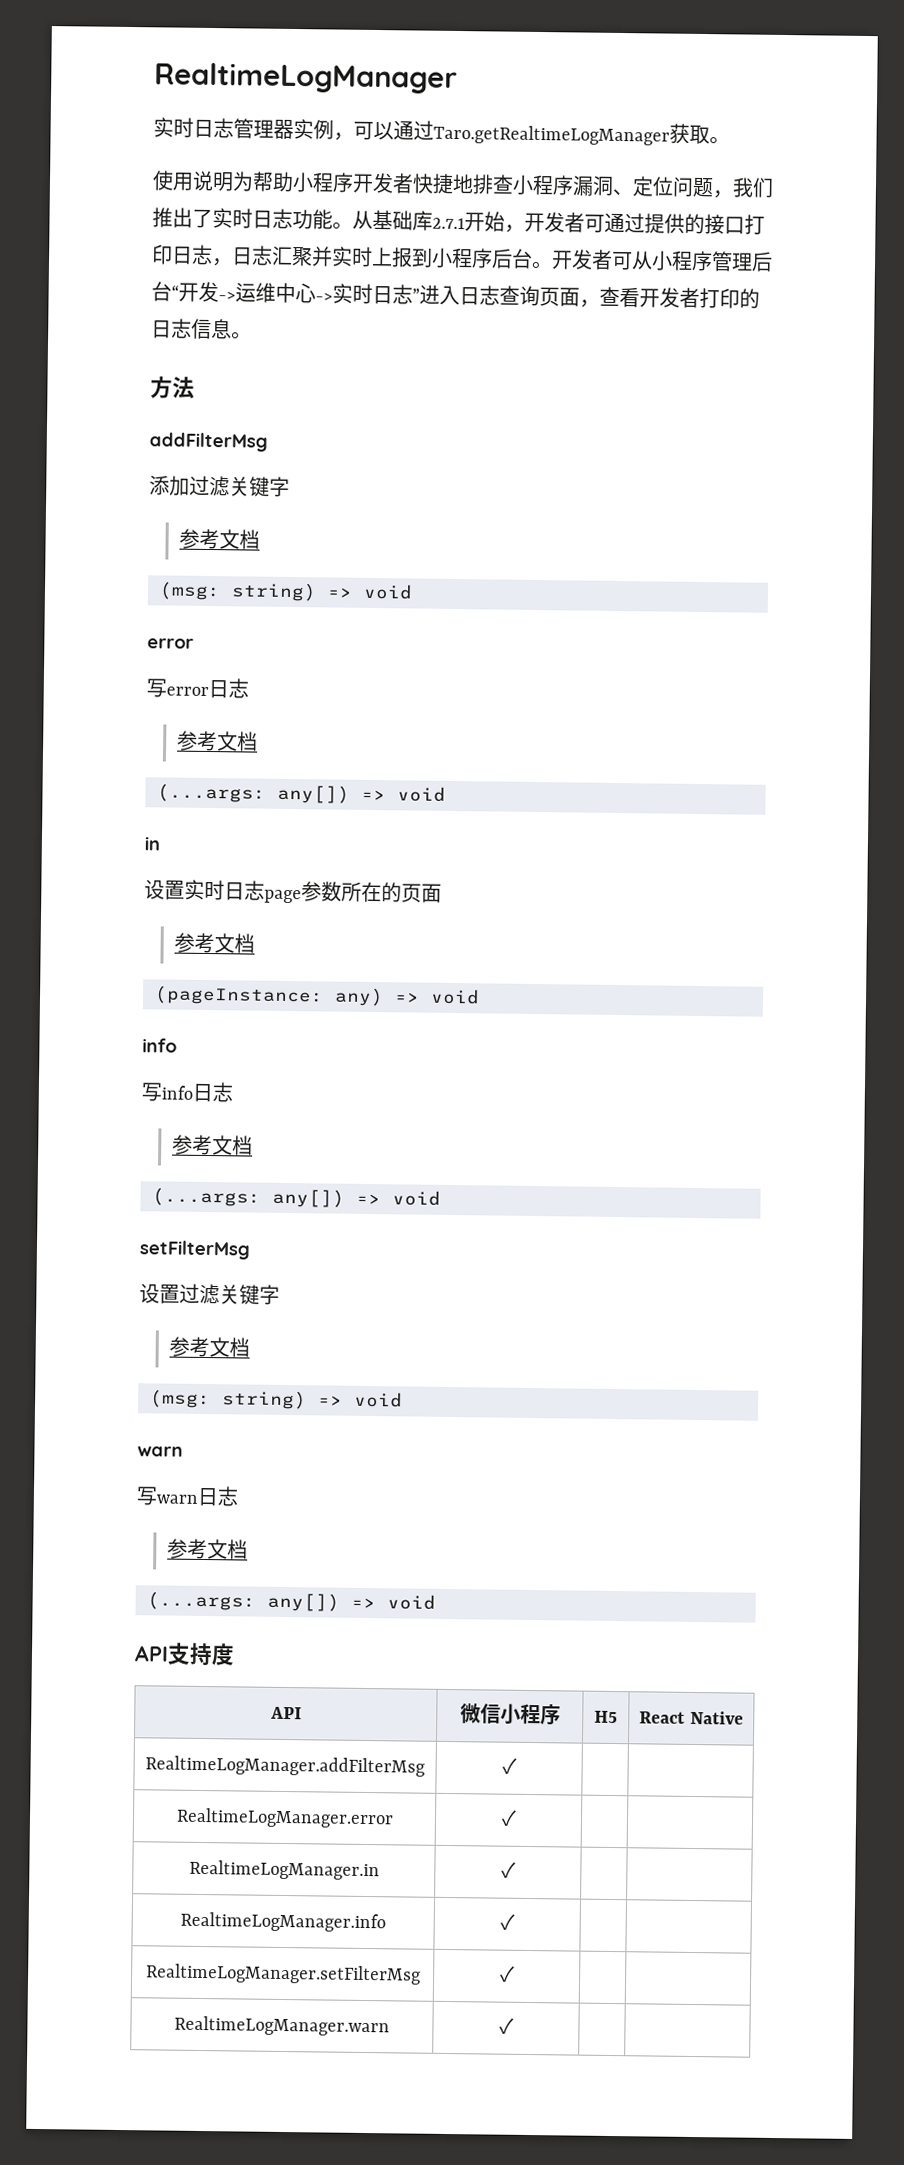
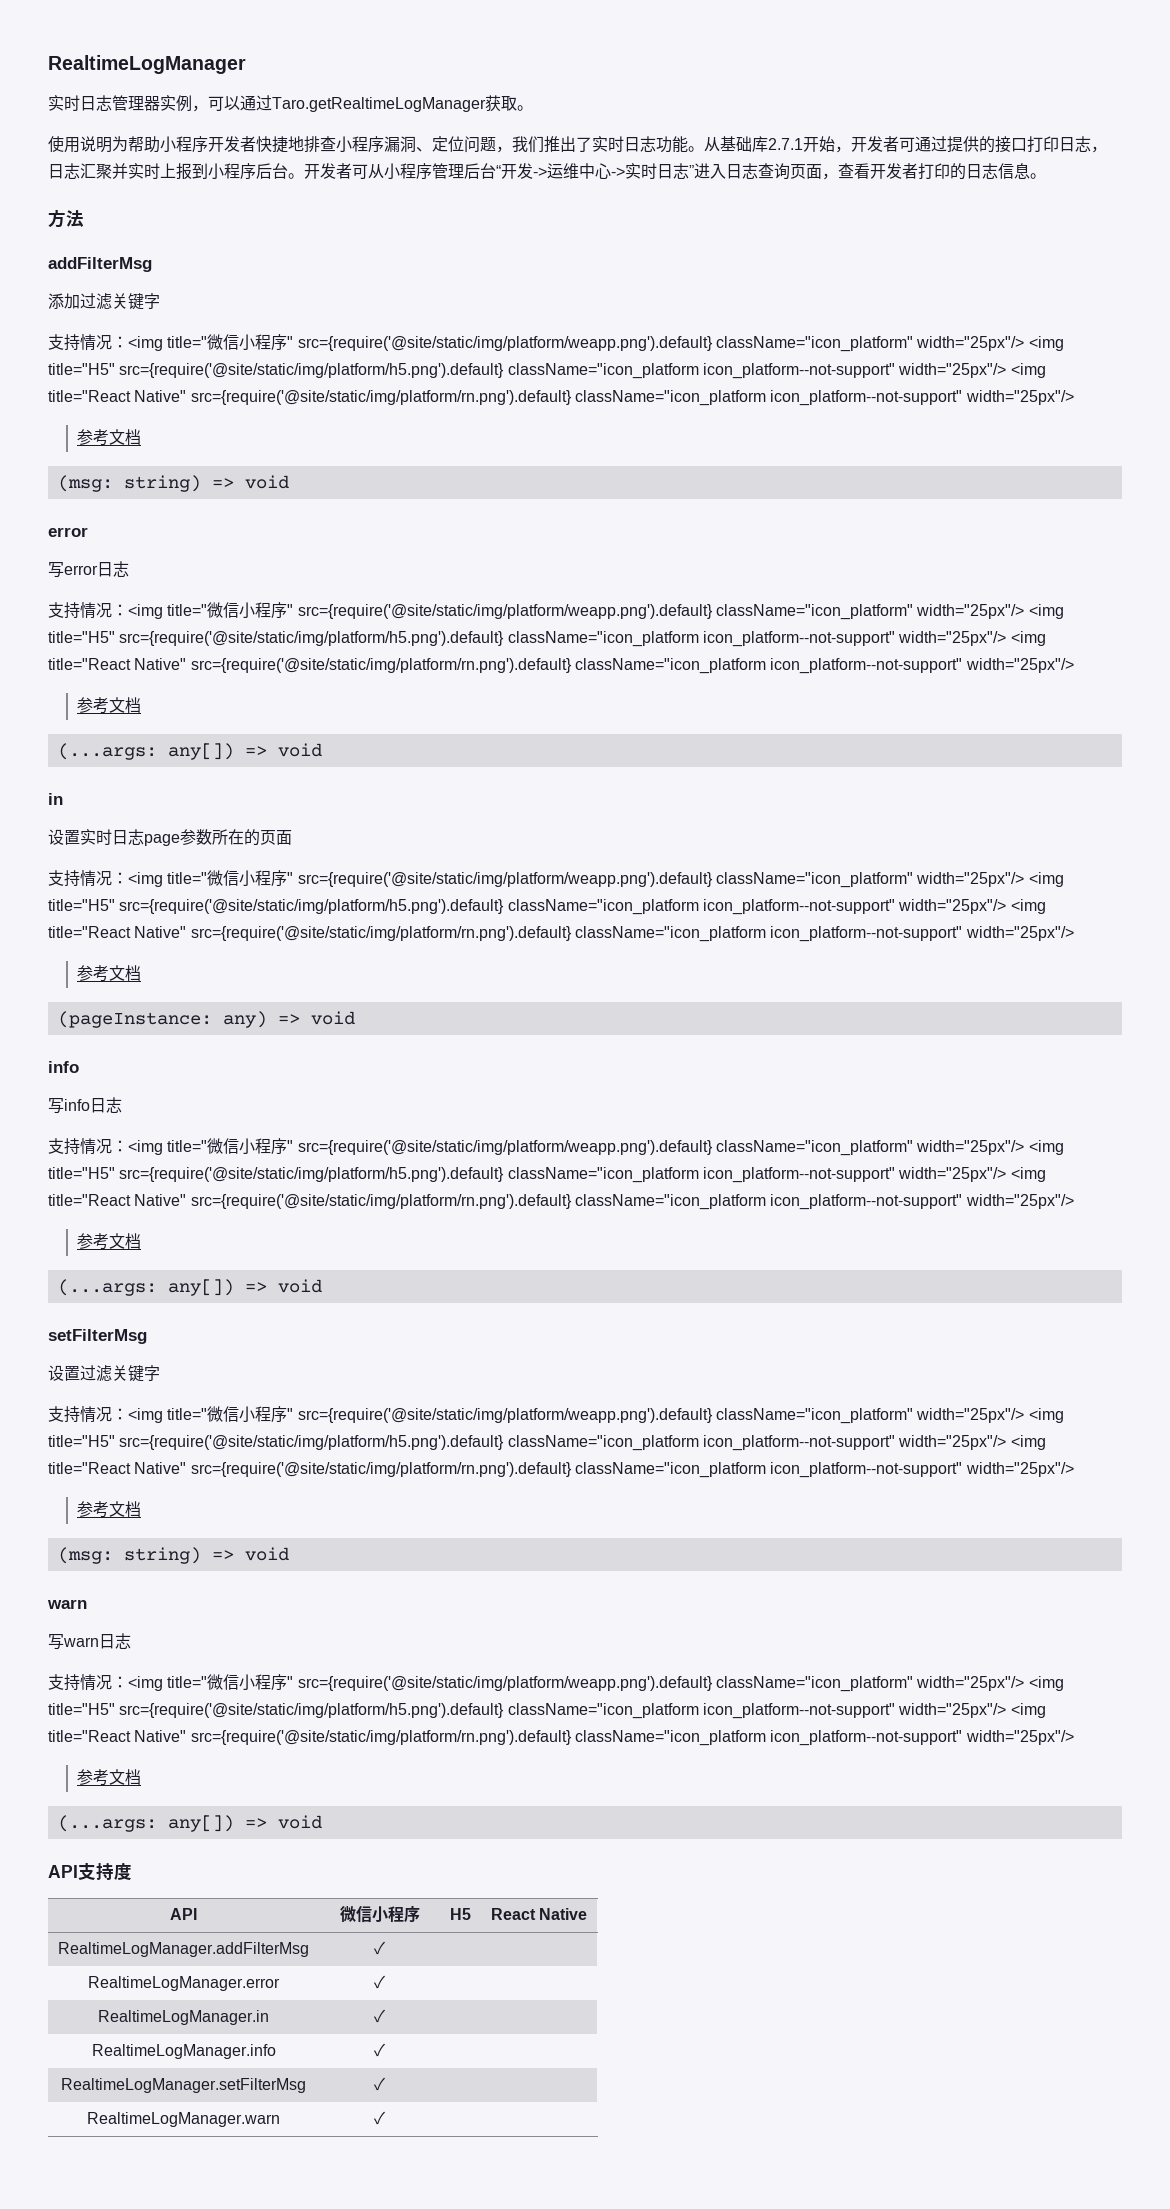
  添加过滤关键字
+ 支持情况：<img title="微信小程序" src={require('@site/static/img/platform/weapp.png').default} className="icon_platform" width="25px"/> <img title="H5" src={require('@site/static/img/platform/h5.png').default} className="icon_platform icon_platform--not-support" width="25px"/> <img title="React Native" src={require('@site/static/img/platform/rn.png').default} className="icon_platform icon_platform--not-support" width="25px"/>
  写error日志
+ 支持情况：<img title="微信小程序" src={require('@site/static/img/platform/weapp.png').default} className="icon_platform" width="25px"/> <img title="H5" src={require('@site/static/img/platform/h5.png').default} className="icon_platform icon_platform--not-support" width="25px"/> <img title="React Native" src={require('@site/static/img/platform/rn.png').default} className="icon_platform icon_platform--not-support" width="25px"/>
  设置实时日志page参数所在的页面
+ 支持情况：<img title="微信小程序" src={require('@site/static/img/platform/weapp.png').default} className="icon_platform" width="25px"/> <img title="H5" src={require('@site/static/img/platform/h5.png').default} className="icon_platform icon_platform--not-support" width="25px"/> <img title="React Native" src={require('@site/static/img/platform/rn.png').default} className="icon_platform icon_platform--not-support" width="25px"/>
  写info日志
+ 支持情况：<img title="微信小程序" src={require('@site/static/img/platform/weapp.png').default} className="icon_platform" width="25px"/> <img title="H5" src={require('@site/static/img/platform/h5.png').default} className="icon_platform icon_platform--not-support" width="25px"/> <img title="React Native" src={require('@site/static/img/platform/rn.png').default} className="icon_platform icon_platform--not-support" width="25px"/>
  设置过滤关键字
+ 支持情况：<img title="微信小程序" src={require('@site/static/img/platform/weapp.png').default} className="icon_platform" width="25px"/> <img title="H5" src={require('@site/static/img/platform/h5.png').default} className="icon_platform icon_platform--not-support" width="25px"/> <img title="React Native" src={require('@site/static/img/platform/rn.png').default} className="icon_platform icon_platform--not-support" width="25px"/>
  写warn日志
+ 支持情况：<img title="微信小程序" src={require('@site/static/img/platform/weapp.png').default} className="icon_platform" width="25px"/> <img title="H5" src={require('@site/static/img/platform/h5.png').default} className="icon_platform icon_platform--not-support" width="25px"/> <img title="React Native" src={require('@site/static/img/platform/rn.png').default} className="icon_platform icon_platform--not-support" width="25px"/>

